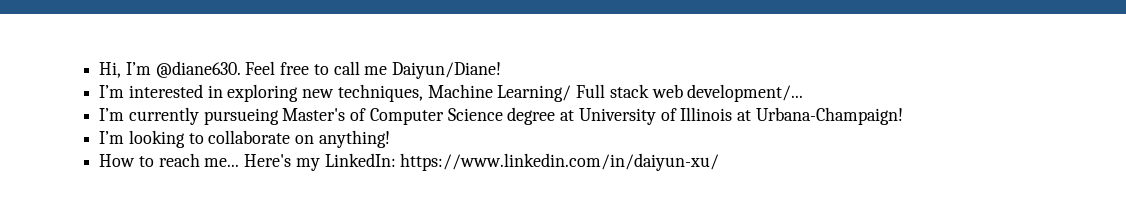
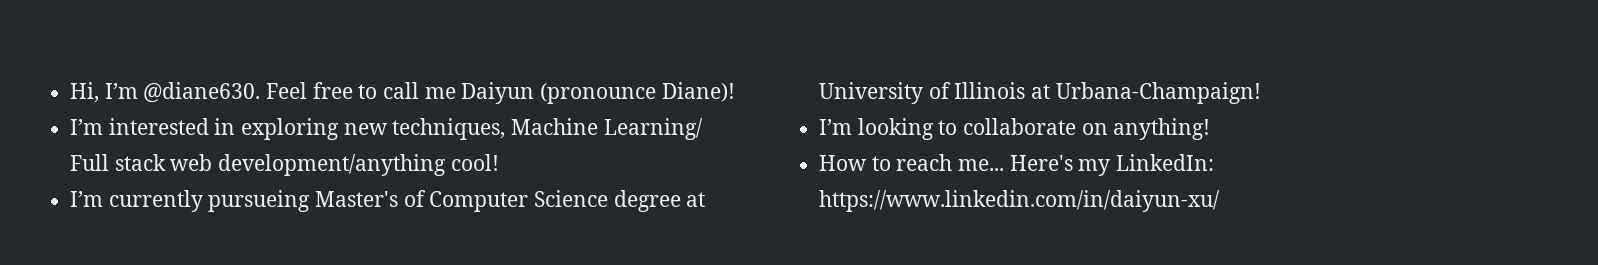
- Feel free to call me Daiyun/Diane!
+ Feel free to call me Daiyun (pronounce Diane)!
- I’m interested in exploring new techniques, Machine Learning/ Full stack web development/...
+ I’m interested in exploring new techniques, Machine Learning/ Full stack web development/anything cool!

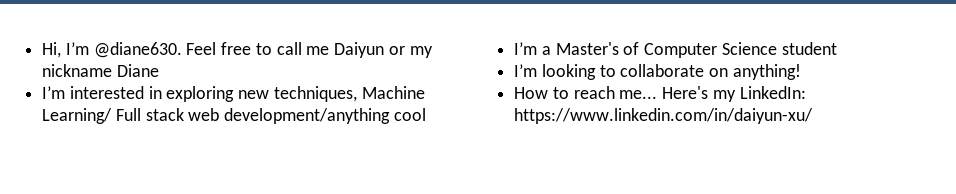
- Feel free to call me Daiyun (pronounce Diane)!
+ Feel free to call me Daiyun or my nickname Diane
- I’m interested in exploring new techniques, Machine Learning/ Full stack web development/anything cool!
- I’m currently pursueing Master's of Computer Science degree at University of Illinois at Urbana-Champaign!
+ I’m interested in exploring new techniques, Machine Learning/ Full stack web development/anything cool
+ I’m a Master's of Computer Science student

